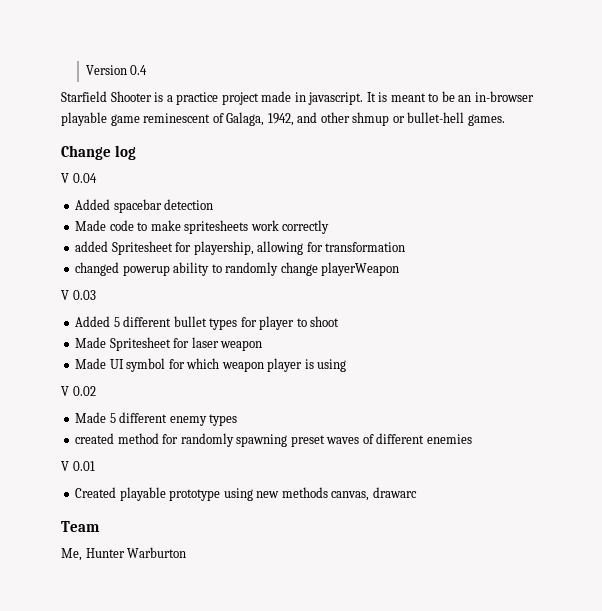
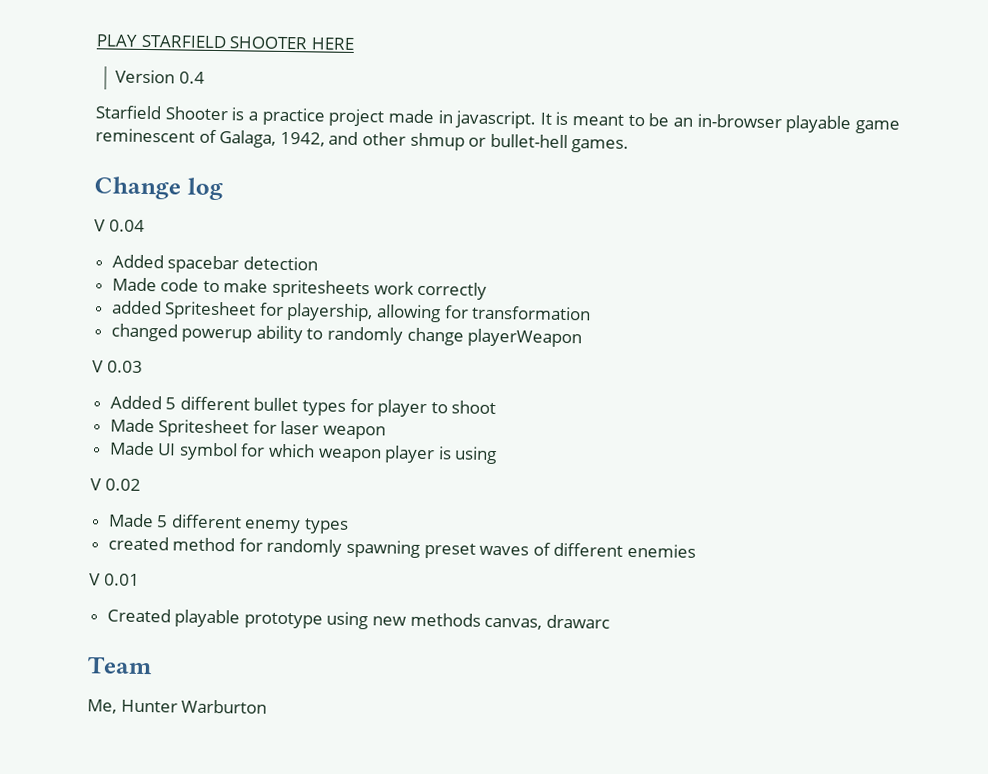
+ PLAY STARFIELD SHOOTER HERE

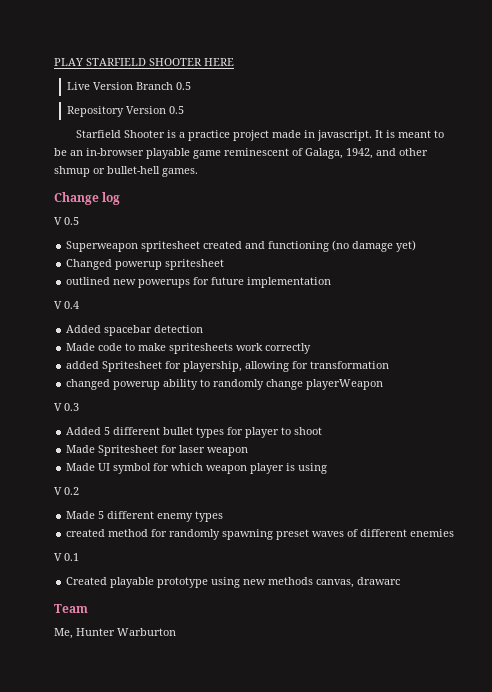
- Version 0.4
+ Live Version Branch 0.5
+ Repository Version 0.5
- V 0.04
+ V 0.5
+ Superweapon spritesheet created and functioning (no damage yet)
+ Changed powerup spritesheet
+ outlined new powerups for future implementation
+ V 0.4
- V 0.03
+ V 0.3
- V 0.02
+ V 0.2
- V 0.01
+ V 0.1

